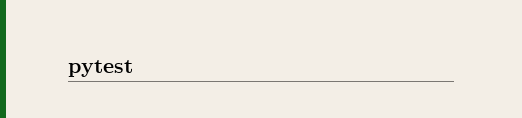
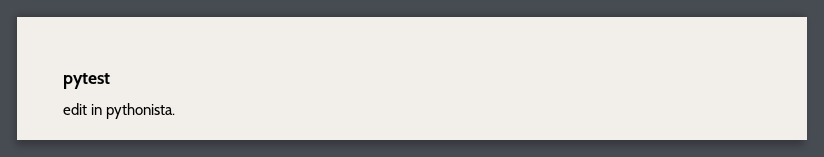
+ edit in pythonista.

